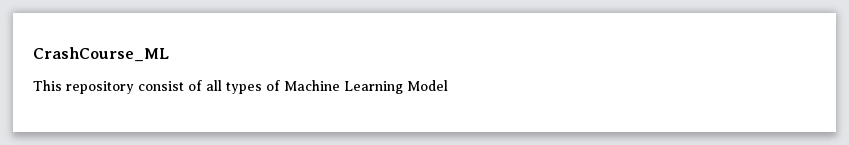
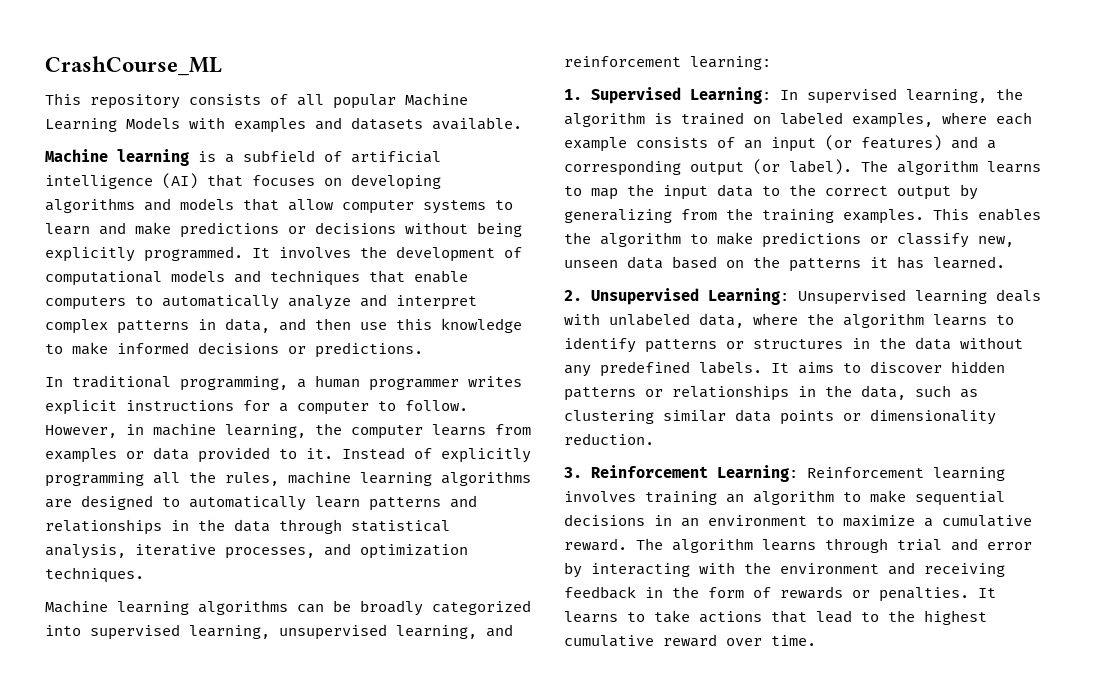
- This repository consist of all types of Machine Learning Model
+ This repository consists of all popular Machine Learning Models with examples and datasets available.
+ Machine learning is a subfield of artificial intelligence (AI) that focuses on developing algorithms and models that allow computer systems to learn and make predictions or decisions without being explicitly programmed. It involves the development of computational models and techniques that enable computers to automatically analyze and interpret complex patterns in data, and then use this knowledge to make informed decisions or predictions.
+ In traditional programming, a human programmer writes explicit instructions for a computer to follow. However, in machine learning, the computer learns from examples or data provided to it. Instead of explicitly programming all the rules, machine learning algorithms are designed to automatically learn patterns and relationships in the data through statistical analysis, iterative processes, and optimization techniques.
+ Machine learning algorithms can be broadly categorized into supervised learning, unsupervised learning, and reinforcement learning:
+ 1. Supervised Learning: In supervised learning, the algorithm is trained on labeled examples, where each example consists of an input (or features) and a corresponding output (or label). The algorithm learns to map the input data to the correct output by generalizing from the training examples. This enables the algorithm to make predictions or classify new, unseen data based on the patterns it has learned.
+ 2. Unsupervised Learning: Unsupervised learning deals with unlabeled data, where the algorithm learns to identify patterns or structures in the data without any predefined labels. It aims to discover hidden patterns or relationships in the data, such as clustering similar data points or dimensionality reduction.
+ 3. Reinforcement Learning: Reinforcement learning involves training an algorithm to make sequential decisions in an environment to maximize a cumulative reward. The algorithm learns through trial and error by interacting with the environment and receiving feedback in the form of rewards or penalties. It learns to take actions that lead to the highest cumulative reward over time.

